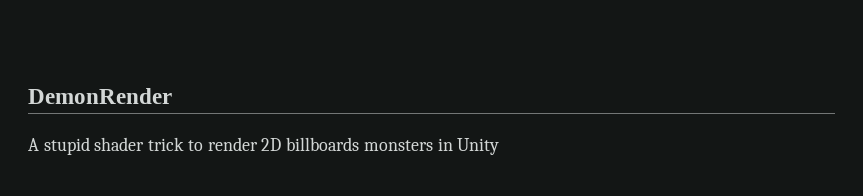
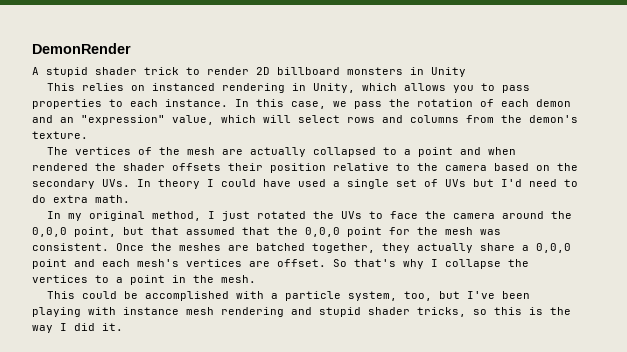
- A stupid shader trick to render 2D billboards monsters in Unity
+ A stupid shader trick to render 2D billboard monsters in Unity
+ This relies on instanced rendering in Unity, which allows you to pass properties to each instance. In this case, we pass the rotation of each demon and an "expression" value, which will select rows and columns from the demon's texture.
+ The vertices of the mesh are actually collapsed to a point and when rendered the shader offsets their position relative to the camera based on the secondary UVs. In theory I could have used a single set of UVs but I'd need to do extra math.
+ In my original method, I just rotated the UVs to face the camera around the 0,0,0 point, but that assumed that the 0,0,0 point for the mesh was consistent. Once the meshes are batched together, they actually share a 0,0,0 point and each mesh's vertices are offset. So that's why I collapse the vertices to a point in the mesh.
+ This could be accomplished with a particle system, too, but I've been playing with instance mesh rendering and stupid shader tricks, so this is the way I did it.

